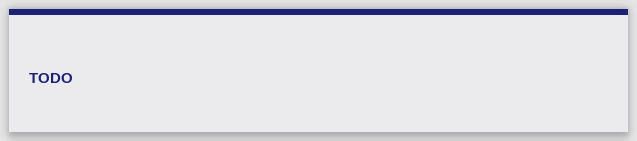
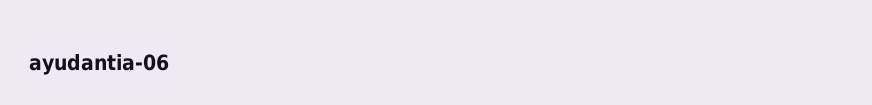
- TODO
+ ayudantia-06

